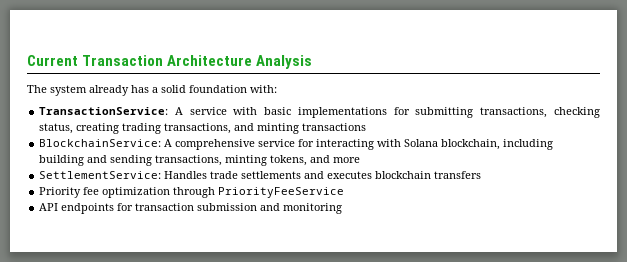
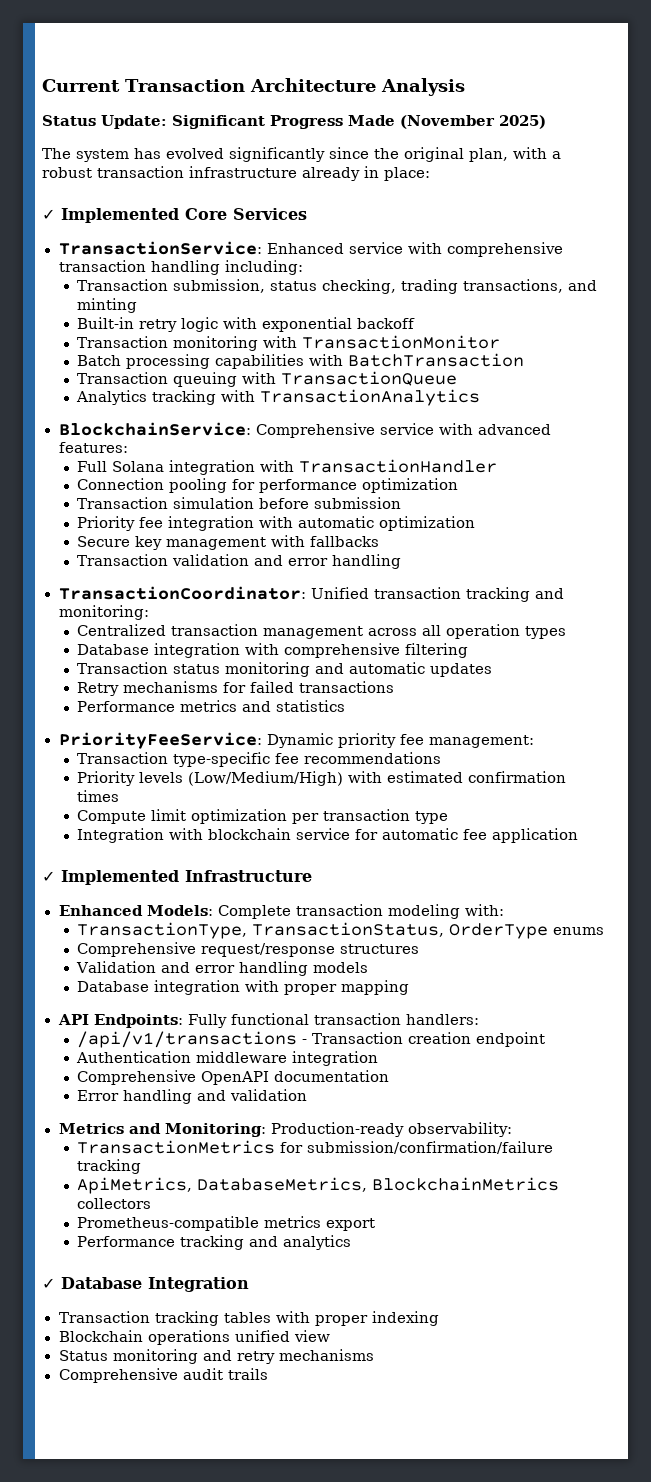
- The system already has a solid foundation with:
+ Status Update: Significant Progress Made (November 2025)
+ The system has evolved significantly since the original plan, with a robust transaction infrastructure already in place:
+ ✓ Implemented Core Services
- TransactionService: A service with basic implementations for submitting transactions, checking status, creating trading transactions, and minting transactions
- BlockchainService: A comprehensive service for interacting with Solana blockchain, including building and sending transactions, minting tokens, and more
- SettlementService: Handles trade settlements and executes blockchain transfers
- Priority fee optimization through PriorityFeeService
- API endpoints for transaction submission and monitoring
+ TransactionService: Enhanced service with comprehensive transaction handling including:
+ Transaction submission, status checking, trading transactions, and minting
+ Built-in retry logic with exponential backoff
+ Transaction monitoring with TransactionMonitor
+ Batch processing capabilities with BatchTransaction
+ Transaction queuing with TransactionQueue
+ Analytics tracking with TransactionAnalytics
+ BlockchainService: Comprehensive service with advanced features:
+ Full Solana integration with TransactionHandler
+ Connection pooling for performance optimization
+ Transaction simulation before submission
+ Priority fee integration with automatic optimization
+ Secure key management with fallbacks
+ Transaction validation and error handling
+ TransactionCoordinator: Unified transaction tracking and monitoring:
+ Centralized transaction management across all operation types
+ Database integration with comprehensive filtering
+ Transaction status monitoring and automatic updates
+ Retry mechanisms for failed transactions
+ Performance metrics and statistics
+ PriorityFeeService: Dynamic priority fee management:
+ Transaction type-specific fee recommendations
+ Priority levels (Low/Medium/High) with estimated confirmation times
+ Compute limit optimization per transaction type
+ Integration with blockchain service for automatic fee application
+ ✓ Implemented Infrastructure
+ Enhanced Models: Complete transaction modeling with:
+ TransactionType, TransactionStatus, OrderType enums
+ Comprehensive request/response structures
+ Validation and error handling models
+ Database integration with proper mapping
+ API Endpoints: Fully functional transaction handlers:
+ /api/v1/transactions - Transaction creation endpoint
+ Authentication middleware integration
+ Comprehensive OpenAPI documentation
+ Error handling and validation
+ Metrics and Monitoring: Production-ready observability:
+ TransactionMetrics for submission/confirmation/failure tracking
+ ApiMetrics, DatabaseMetrics, BlockchainMetrics collectors
+ Prometheus-compatible metrics export
+ Performance tracking and analytics
+ ✓ Database Integration
+ Transaction tracking tables with proper indexing
+ Blockchain operations unified view
+ Status monitoring and retry mechanisms
+ Comprehensive audit trails

